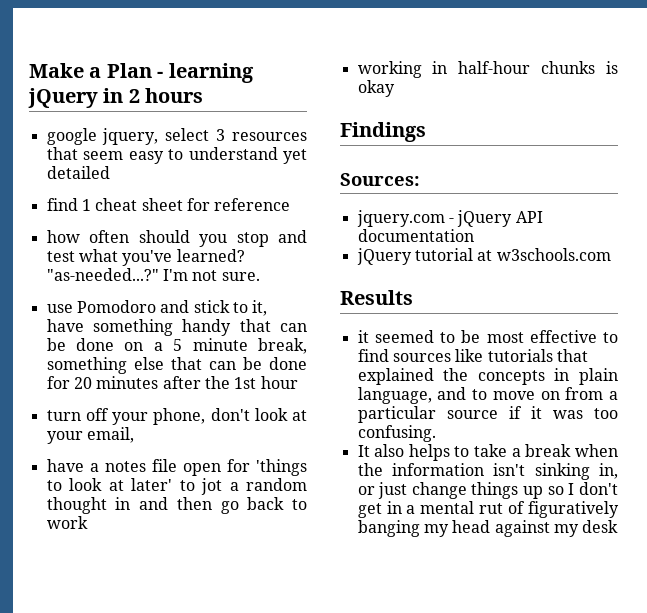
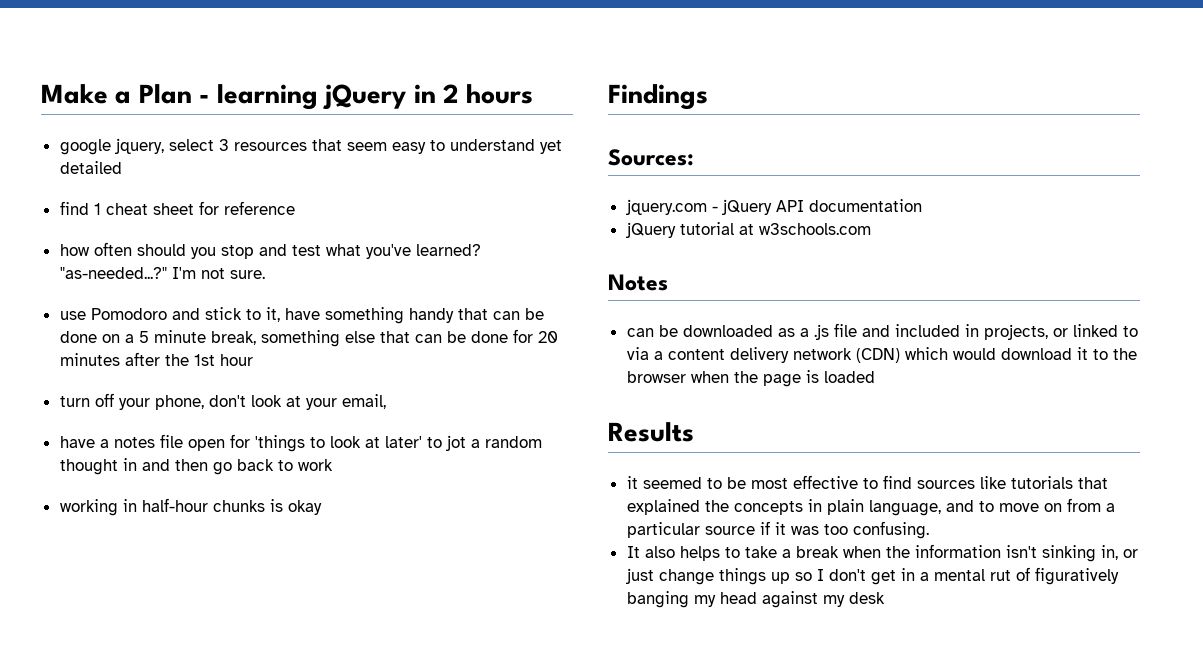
+ Notes
+ can be downloaded as a .js file and included in projects, or linked to via a content delivery network (CDN) which would download it to the browser when the page is loaded

